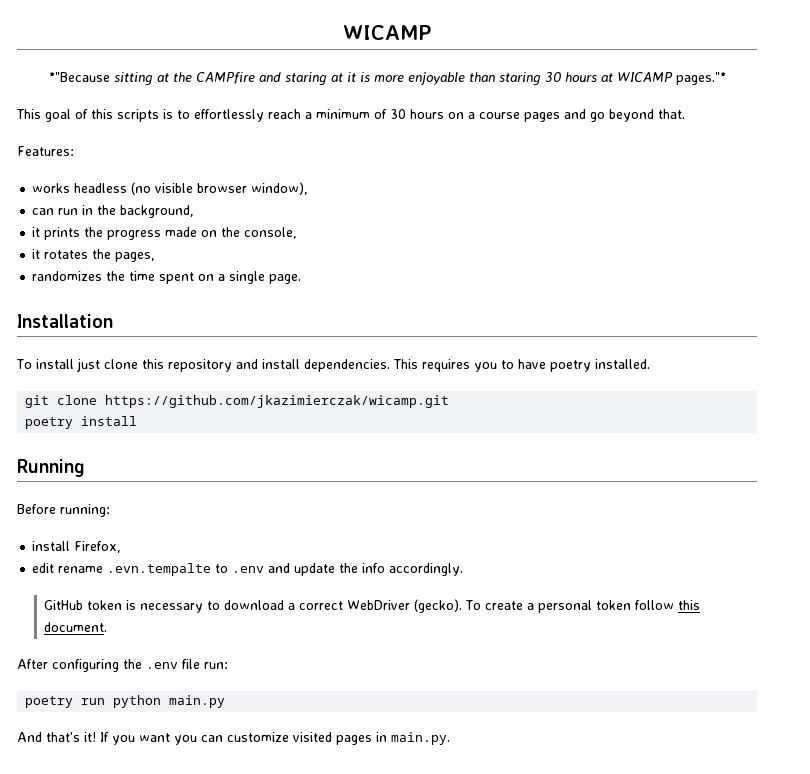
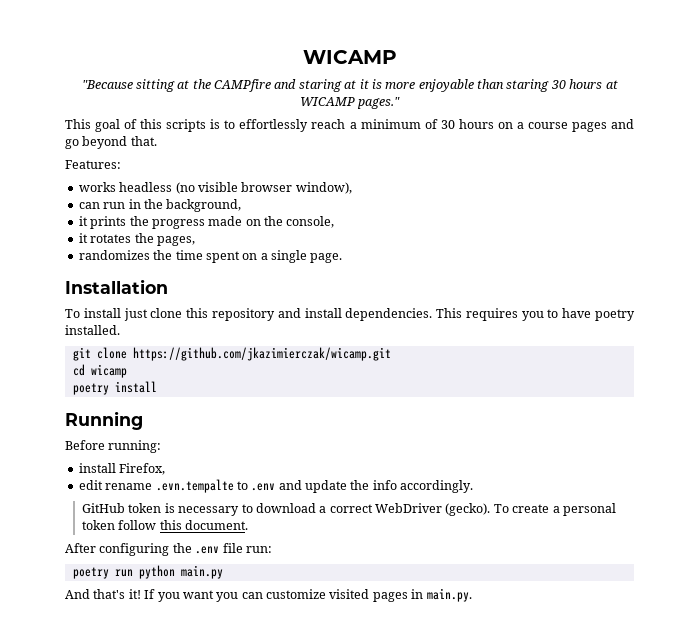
- *"Because sitting at the CAMPfire and staring at it is more enjoyable than staring 30 hours at WICAMP pages."*
+ "Because sitting at the CAMPfire and staring at it is more enjoyable than staring 30 hours at WICAMP pages."
+ cd wicamp

